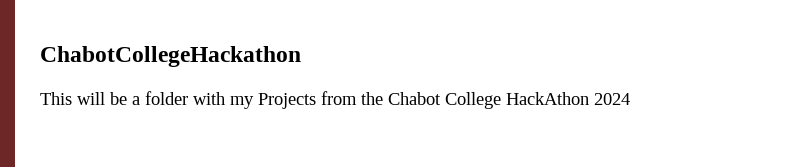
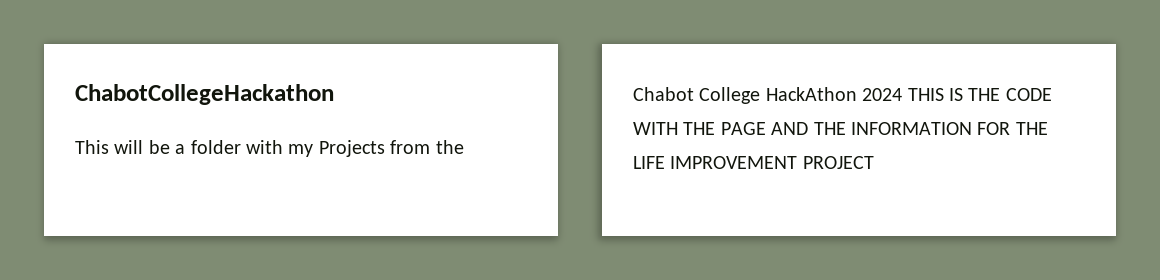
- This will be a folder with my Projects from the Chabot College HackAthon 2024
+ This will be a folder with my Projects from the Chabot College HackAthon 2024 THIS IS THE CODE WITH THE PAGE AND THE INFORMATION FOR THE LIFE IMPROVEMENT PROJECT

